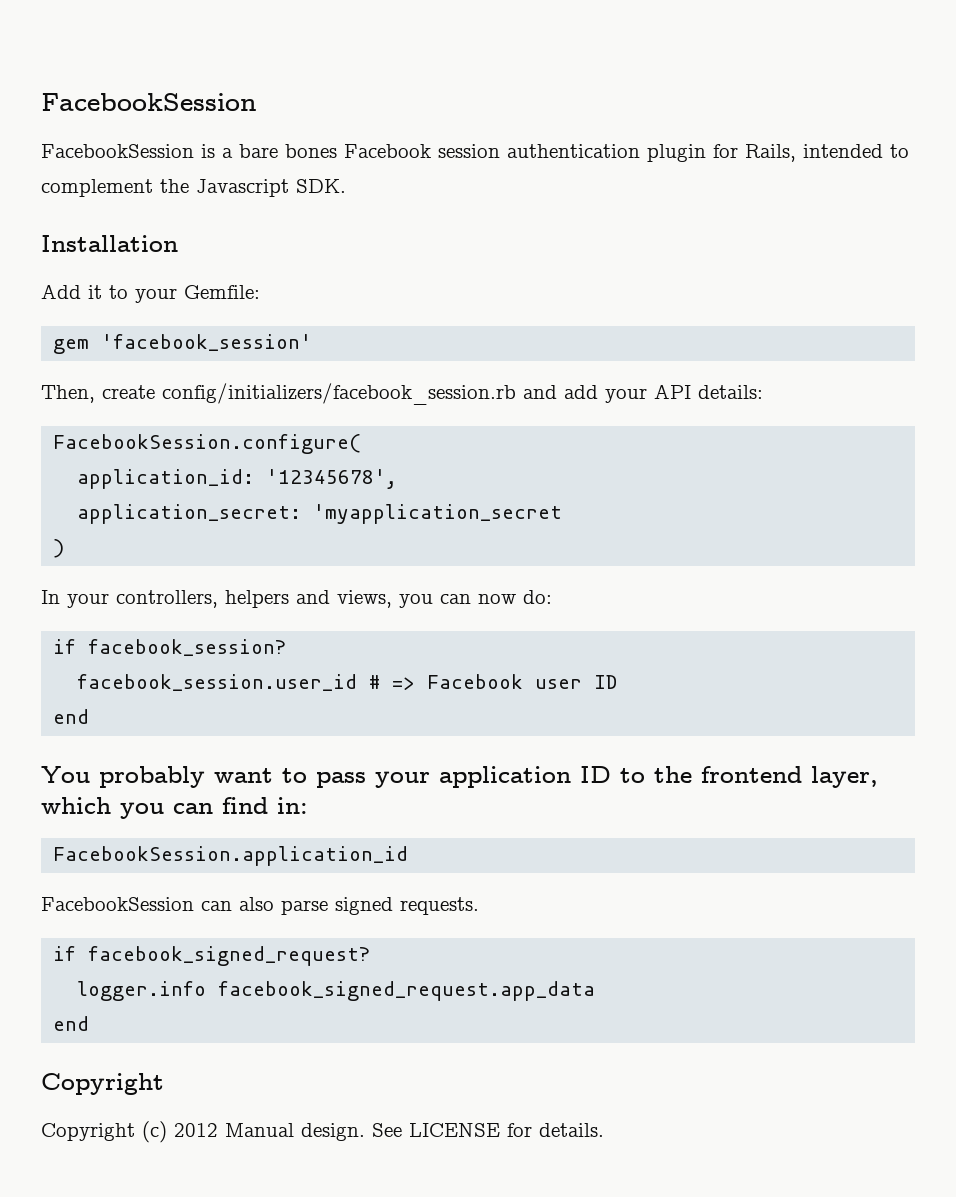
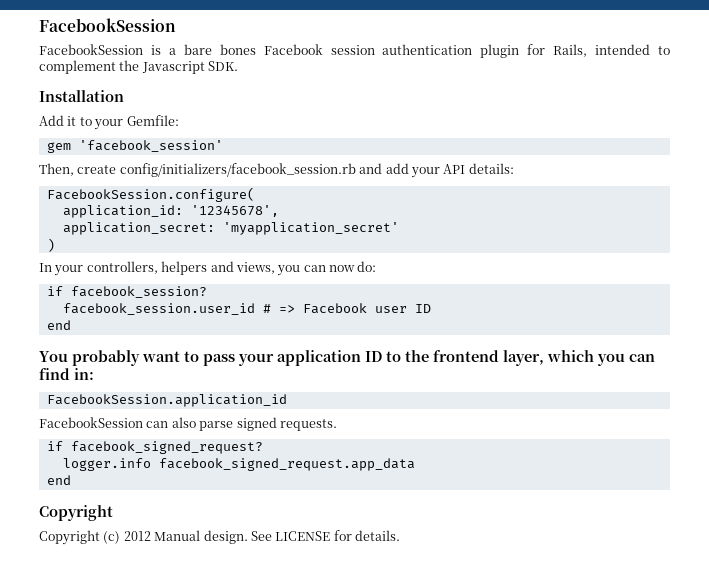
- application_secret: 'myapplication_secret
+ application_secret: 'myapplication_secret'

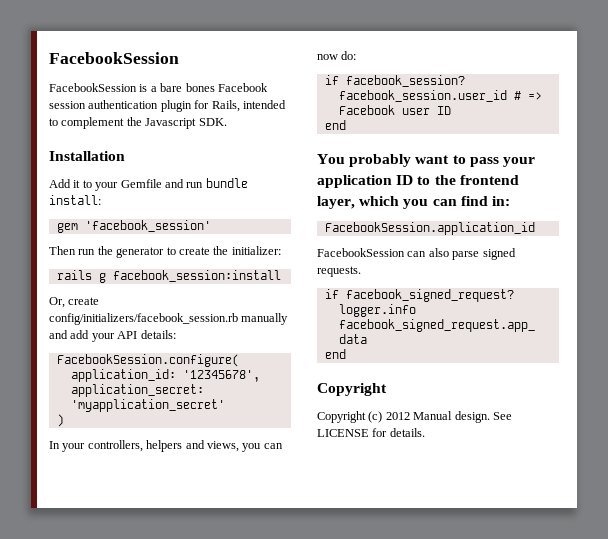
- Add it to your Gemfile:
+ Add it to your Gemfile and run bundle install:
  gem 'facebook_session'
- Then, create config/initializers/facebook_session.rb and add your API details:
+ Then run the generator to create the initializer:
+ rails g facebook_session:install
+ Or, create config/initializers/facebook_session.rb manually and add your API details:

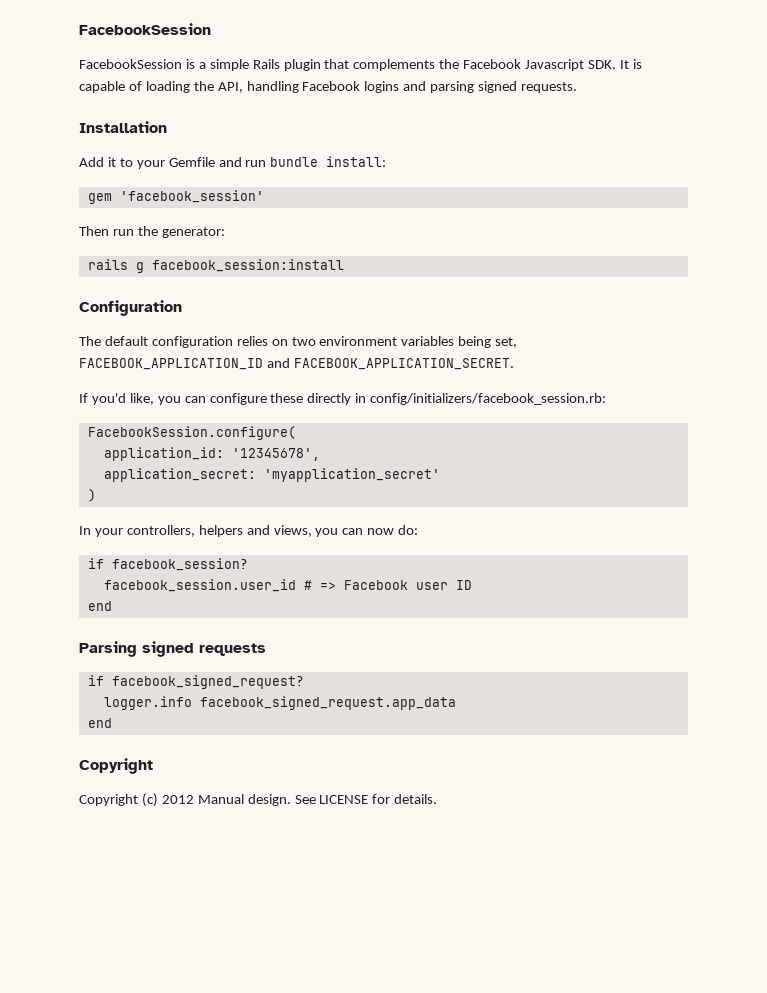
- FacebookSession is a bare bones Facebook session authentication plugin for Rails, intended to complement the Javascript SDK.
+ FacebookSession is a simple Rails plugin that complements the Facebook Javascript SDK. It is capable of loading the API, handling Facebook logins and parsing signed requests.
- Then run the generator to create the initializer:
+ Then run the generator:
  rails g facebook_session:install
- Or, create config/initializers/facebook_session.rb manually and add your API details:
+ Configuration
+ The default configuration relies on two environment variables being set, FACEBOOK_APPLICATION_ID and FACEBOOK_APPLICATION_SECRET.
+ If you'd like, you can configure these directly in config/initializers/facebook_session.rb:
- You probably want to pass your application ID to the frontend layer, which you can find in:
- FacebookSession.application_id
- FacebookSession can also parse signed requests.
+ Parsing signed requests

